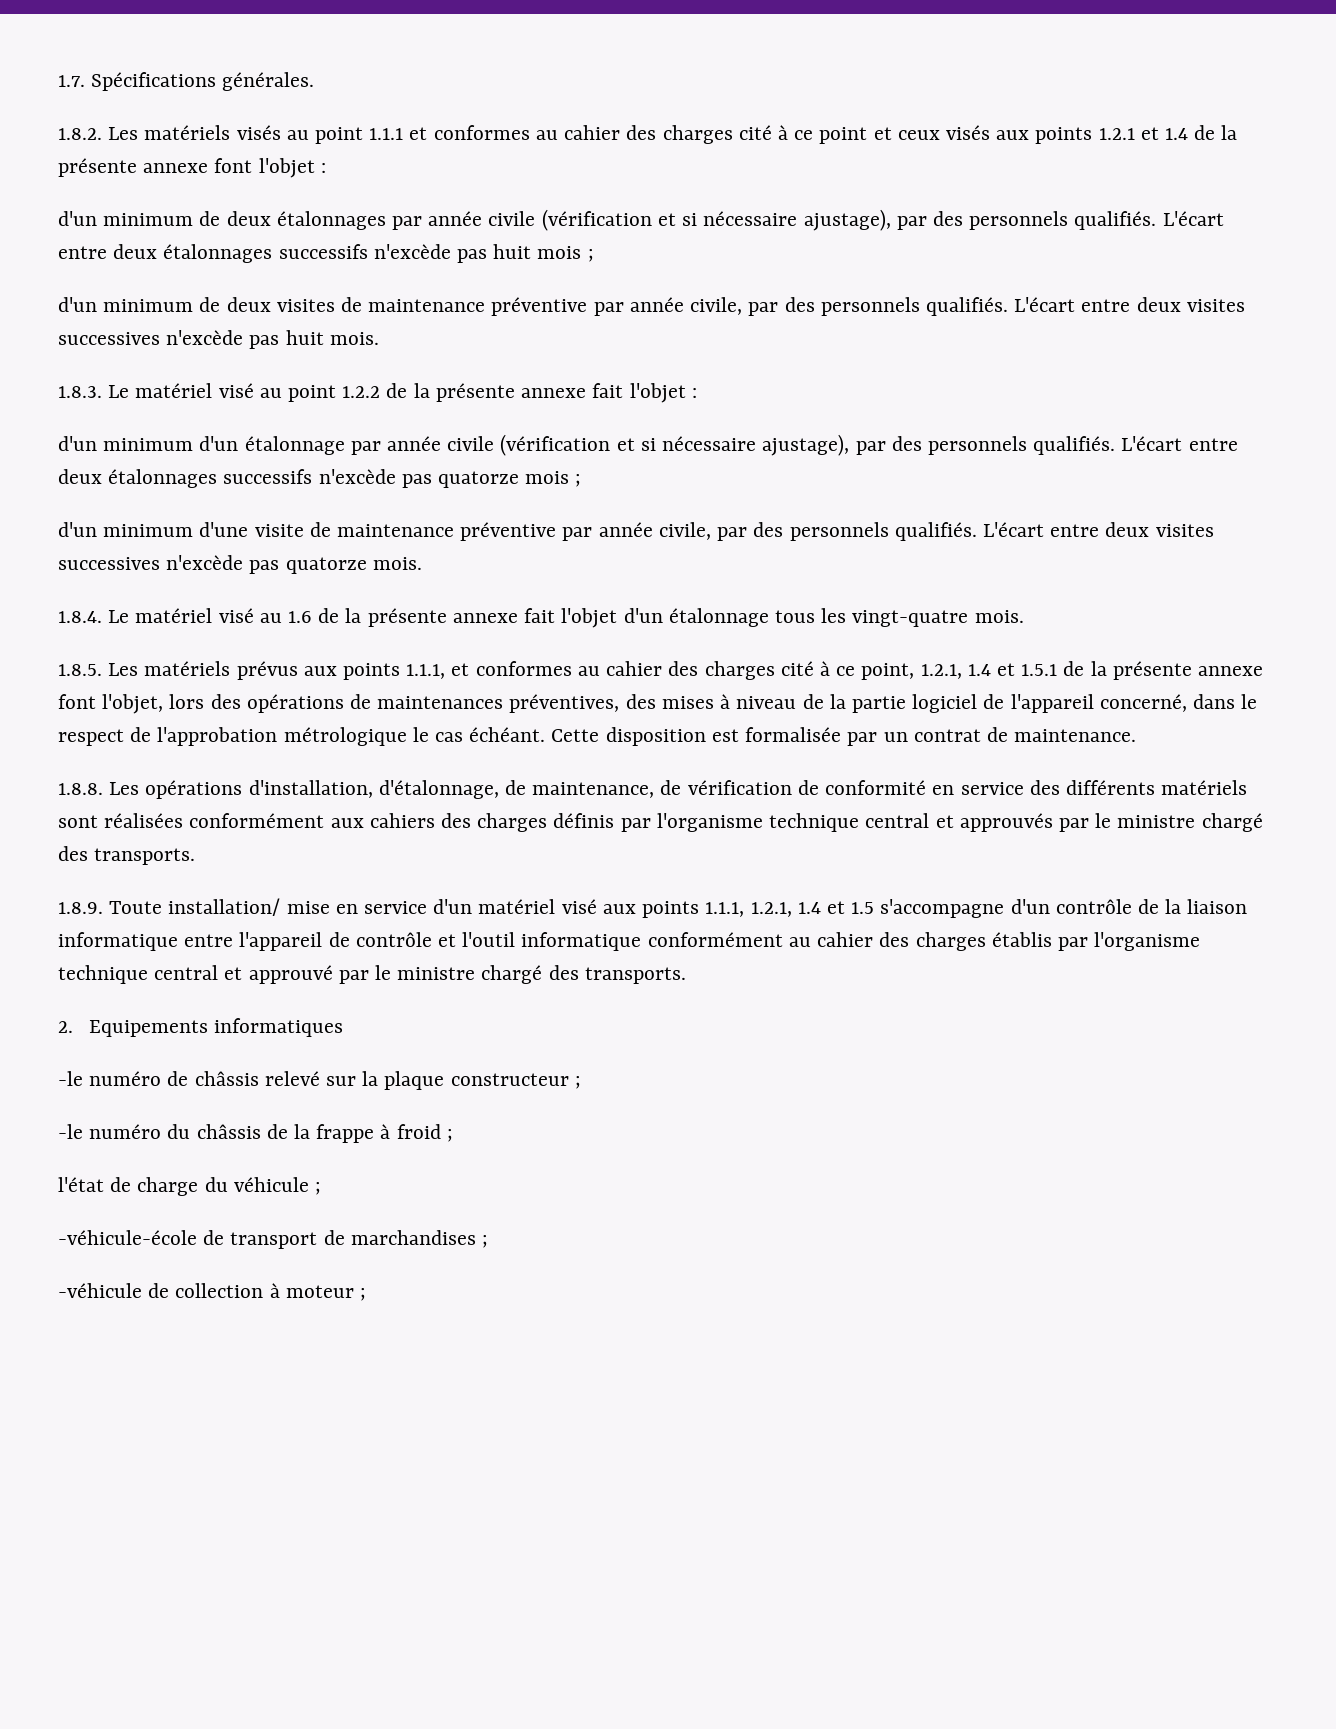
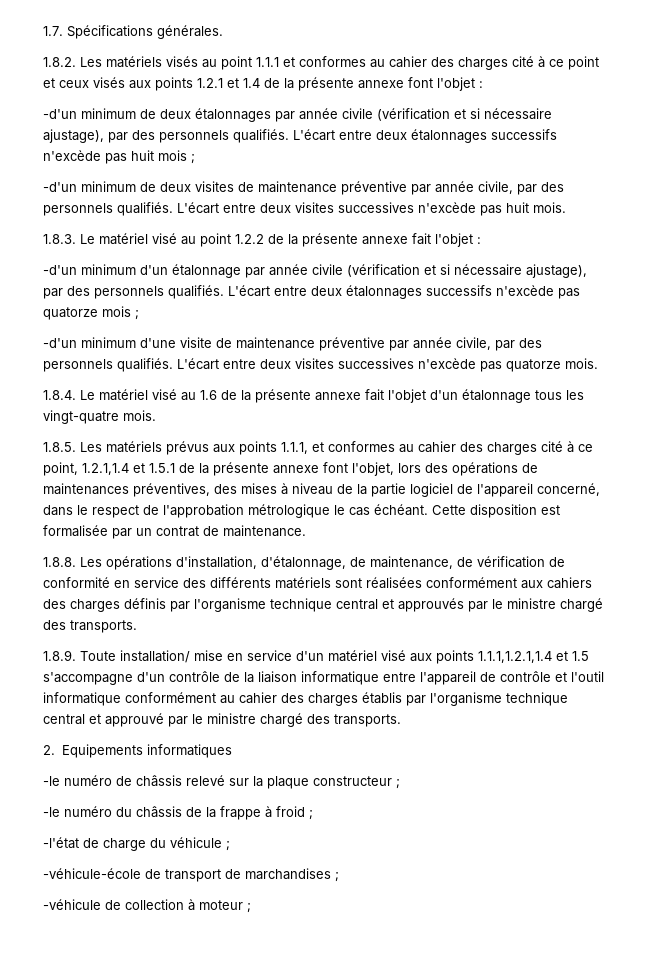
- d'un minimum de deux étalonnages par année civile (vérification et si nécessaire ajustage), par des personnels qualifiés.
+ -d'un minimum de deux étalonnages par année civile (vérification et si nécessaire ajustage), par des personnels qualifiés.
- d'un minimum de deux visites de maintenance préventive par année civile, par des personnels qualifiés.
+ -d'un minimum de deux visites de maintenance préventive par année civile, par des personnels qualifiés.
- d'un minimum d'un étalonnage par année civile (vérification et si nécessaire ajustage), par des personnels qualifiés.
+ -d'un minimum d'un étalonnage par année civile (vérification et si nécessaire ajustage), par des personnels qualifiés.
- d'un minimum d'une visite de maintenance préventive par année civile, par des personnels qualifiés.
+ -d'un minimum d'une visite de maintenance préventive par année civile, par des personnels qualifiés.
- 1.8.5. Les matériels prévus aux points 1.1.1, et conformes au cahier des charges cité à ce point, 1.2.1, 1.4 et 1.5.1 de la présente annexe font l'objet, lors des opérations de maintenances préventives, des mises à niveau de la partie logiciel de l'appareil concerné, dans le respect de l'approbation métrologique le cas échéant.
+ 1.8.5. Les matériels prévus aux points 1.1.1, et conformes au cahier des charges cité à ce point, 1.2.1,1.4 et 1.5.1 de la présente annexe font l'objet, lors des opérations de maintenances préventives, des mises à niveau de la partie logiciel de l'appareil concerné, dans le respect de l'approbation métrologique le cas échéant.
- 1.8.9. Toute installation/ mise en service d'un matériel visé aux points 1.1.1, 1.2.1, 1.4 et 1.5 s'accompagne d'un contrôle de la liaison informatique entre l'appareil de contrôle et l'outil informatique conformément au cahier des charges établis par l'organisme technique central et approuvé par le ministre chargé des transports.
+ 1.8.9. Toute installation/ mise en service d'un matériel visé aux points 1.1.1,1.2.1,1.4 et 1.5 s'accompagne d'un contrôle de la liaison informatique entre l'appareil de contrôle et l'outil informatique conformément au cahier des charges établis par l'organisme technique central et approuvé par le ministre chargé des transports.
- l'état de charge du véhicule ;
+ -l'état de charge du véhicule ;

